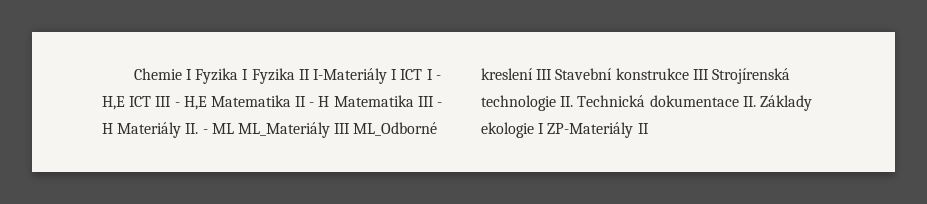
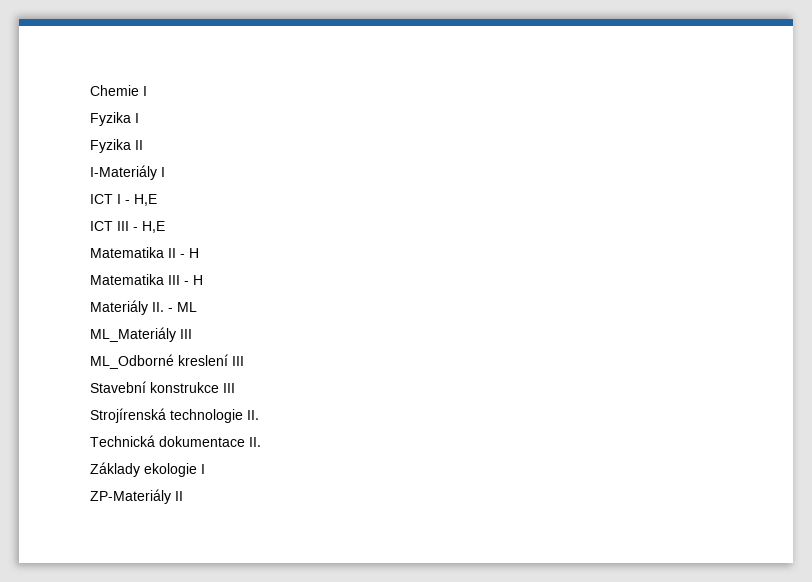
- Chemie I Fyzika I Fyzika II I-Materiály I ICT I - H,E ICT III - H,E Matematika II - H Matematika III - H Materiály II. - ML ML_Materiály III ML_Odborné kreslení III Stavební konstrukce III Strojírenská technologie II. Technická dokumentace II. Základy ekologie I ZP-Materiály II
+ Chemie I
+ Fyzika I
+ Fyzika II
+ I-Materiály I
+ ICT I - H,E
+ ICT III - H,E
+ Matematika II - H
+ Matematika III - H
+ Materiály II. - ML
+ ML_Materiály III
+ ML_Odborné kreslení III
+ Stavební konstrukce III
+ Strojírenská technologie II.
+ Technická dokumentace II.
+ Základy ekologie I
+ ZP-Materiály II

